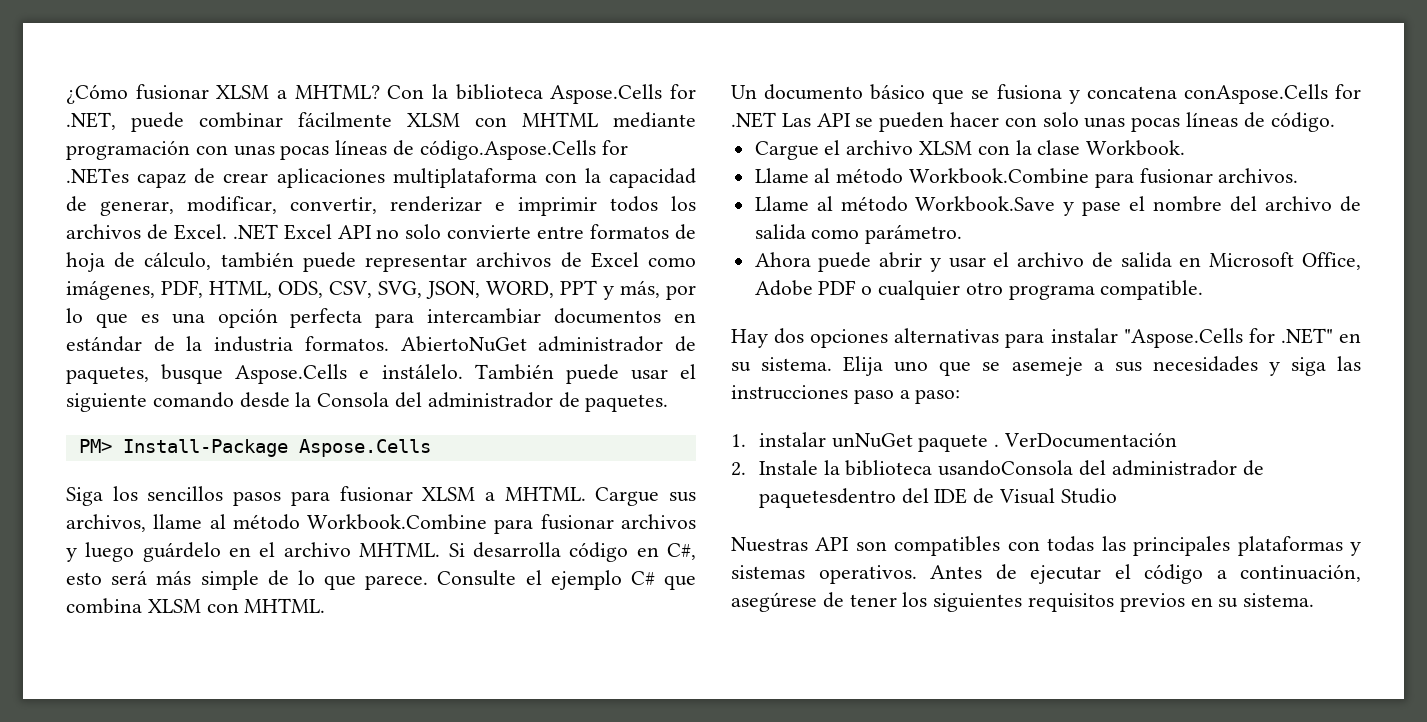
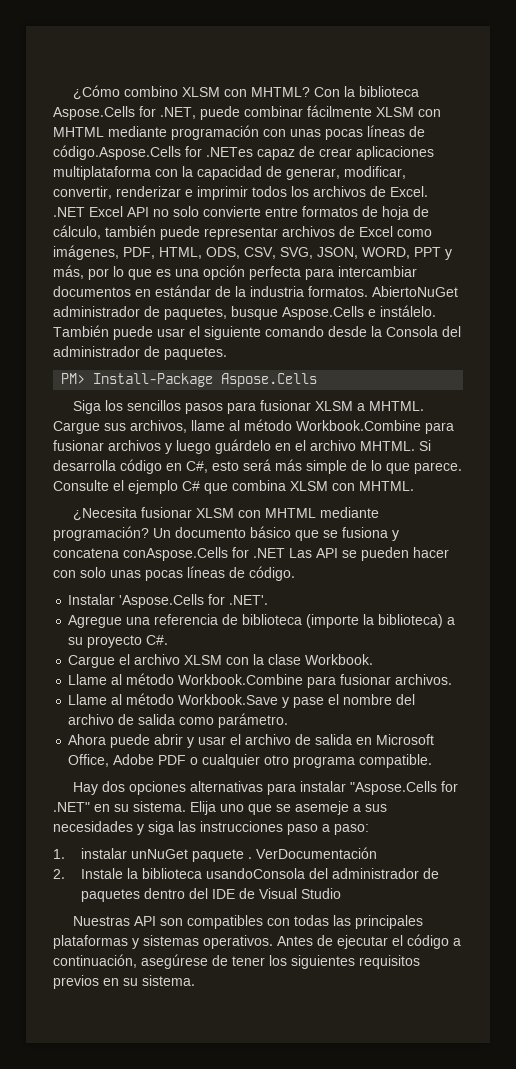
- ¿Cómo fusionar XLSM a MHTML?
+ ¿Cómo combino XLSM con MHTML?
+ ¿Necesita fusionar XLSM con MHTML mediante programación?
+ Instalar 'Aspose.Cells for .NET'.
+ Agregue una referencia de biblioteca (importe la biblioteca) a su proyecto C#.
- 2. Instale la biblioteca usandoConsola del administrador de paquetesdentro del IDE de Visual Studio
+ 2. Instale la biblioteca usandoConsola del administrador de paquetes dentro del IDE de Visual Studio

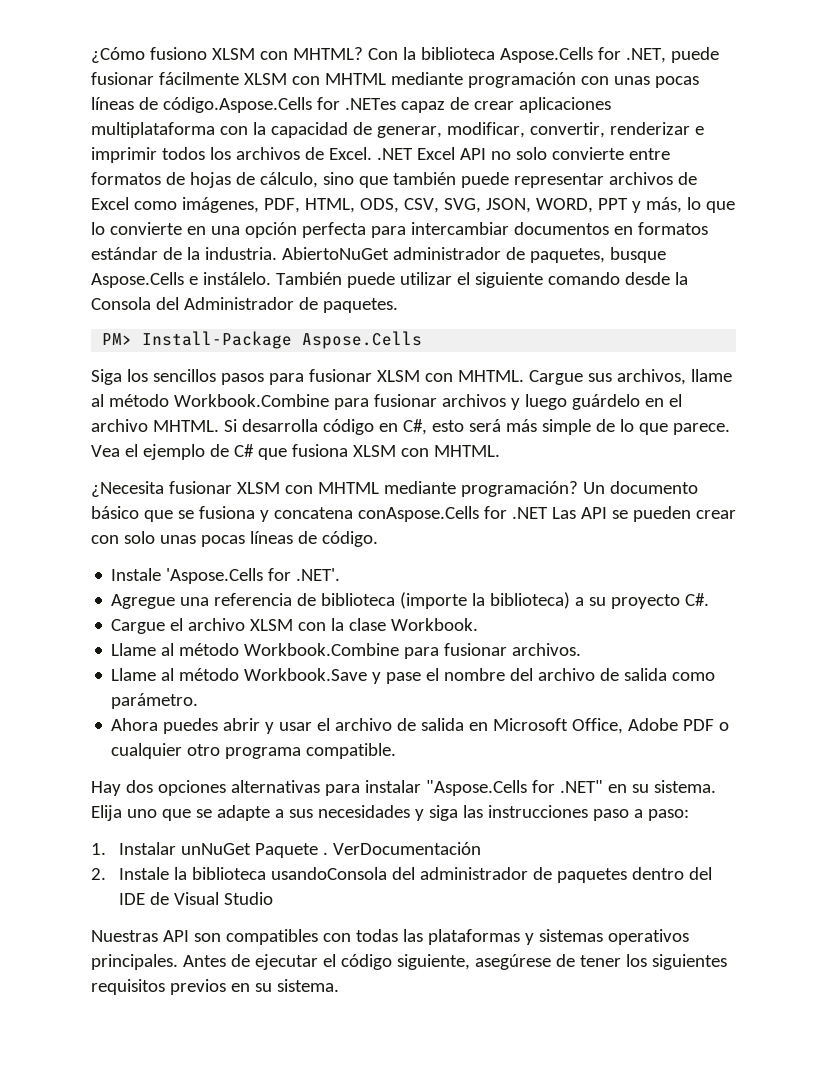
- ¿Cómo combino XLSM con MHTML?
+ ¿Cómo fusiono XLSM con MHTML?
- Con la biblioteca Aspose.Cells for .NET, puede combinar fácilmente XLSM con MHTML mediante programación con unas pocas líneas de código.Aspose.Cells for .NETes capaz de crear aplicaciones multiplataforma con la capacidad de generar, modificar, convertir, renderizar e imprimir todos los archivos de Excel. .NET Excel API no solo convierte entre formatos de hoja de cálculo, también puede representar archivos de Excel como imágenes, PDF, HTML, ODS, CSV, SVG, JSON, WORD, PPT y más, por lo que es una opción perfecta para intercambiar documentos en estándar de la industria formatos.
+ Con la biblioteca Aspose.Cells for .NET, puede fusionar fácilmente XLSM con MHTML mediante programación con unas pocas líneas de código.Aspose.Cells for .NETes capaz de crear aplicaciones multiplataforma con la capacidad de generar, modificar, convertir, renderizar e imprimir todos los archivos de Excel. .NET Excel API no solo convierte entre formatos de hojas de cálculo, sino que también puede representar archivos de Excel como imágenes, PDF, HTML, ODS, CSV, SVG, JSON, WORD, PPT y más, lo que lo convierte en una opción perfecta para intercambiar documentos en formatos estándar de la industria.
- También puede usar el siguiente comando desde la Consola del administrador de paquetes.
+ También puede utilizar el siguiente comando desde la Consola del Administrador de paquetes.
- Siga los sencillos pasos para fusionar XLSM a MHTML.
+ Siga los sencillos pasos para fusionar XLSM con MHTML.
- Consulte el ejemplo C# que combina XLSM con MHTML.
+ Vea el ejemplo de C# que fusiona XLSM con MHTML.
- Un documento básico que se fusiona y concatena conAspose.Cells for .NET Las API se pueden hacer con solo unas pocas líneas de código.
+ Un documento básico que se fusiona y concatena conAspose.Cells for .NET Las API se pueden crear con solo unas pocas líneas de código.
- Instalar 'Aspose.Cells for .NET'.
+ Instale 'Aspose.Cells for .NET'.
- Ahora puede abrir y usar el archivo de salida en Microsoft Office, Adobe PDF o cualquier otro programa compatible.
+ Ahora puedes abrir y usar el archivo de salida en Microsoft Office, Adobe PDF o cualquier otro programa compatible.
- Elija uno que se asemeje a sus necesidades y siga las instrucciones paso a paso:
+ Elija uno que se adapte a sus necesidades y siga las instrucciones paso a paso:
- 1. instalar unNuGet paquete .
+ 1. Instalar unNuGet Paquete .
- Nuestras API son compatibles con todas las principales plataformas y sistemas operativos.
+ Nuestras API son compatibles con todas las plataformas y sistemas operativos principales.
- Antes de ejecutar el código a continuación, asegúrese de tener los siguientes requisitos previos en su sistema.
+ Antes de ejecutar el código siguiente, asegúrese de tener los siguientes requisitos previos en su sistema.

